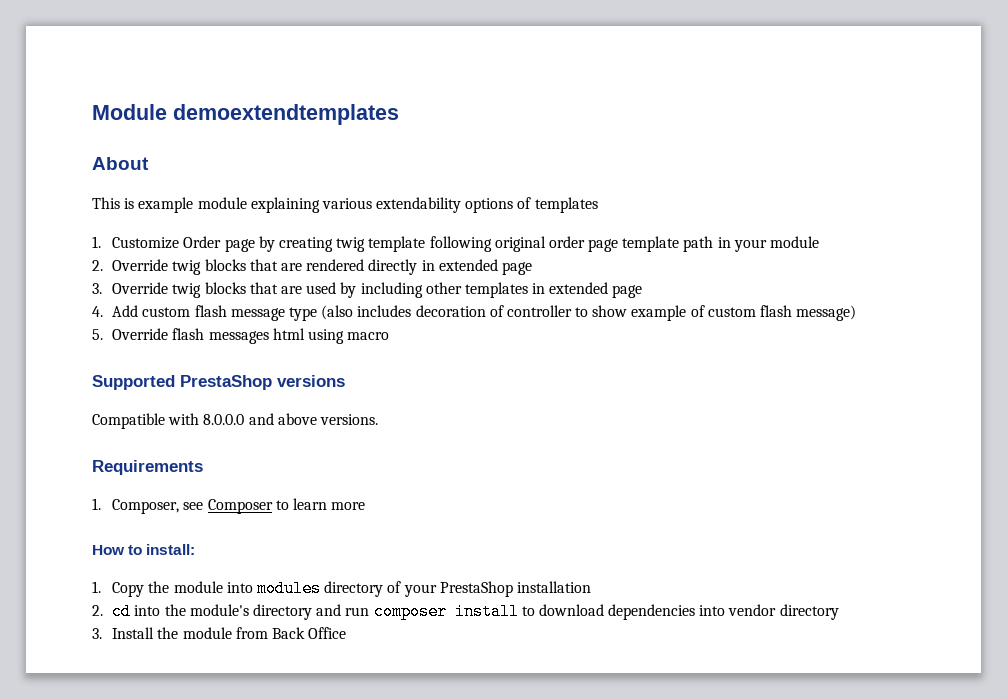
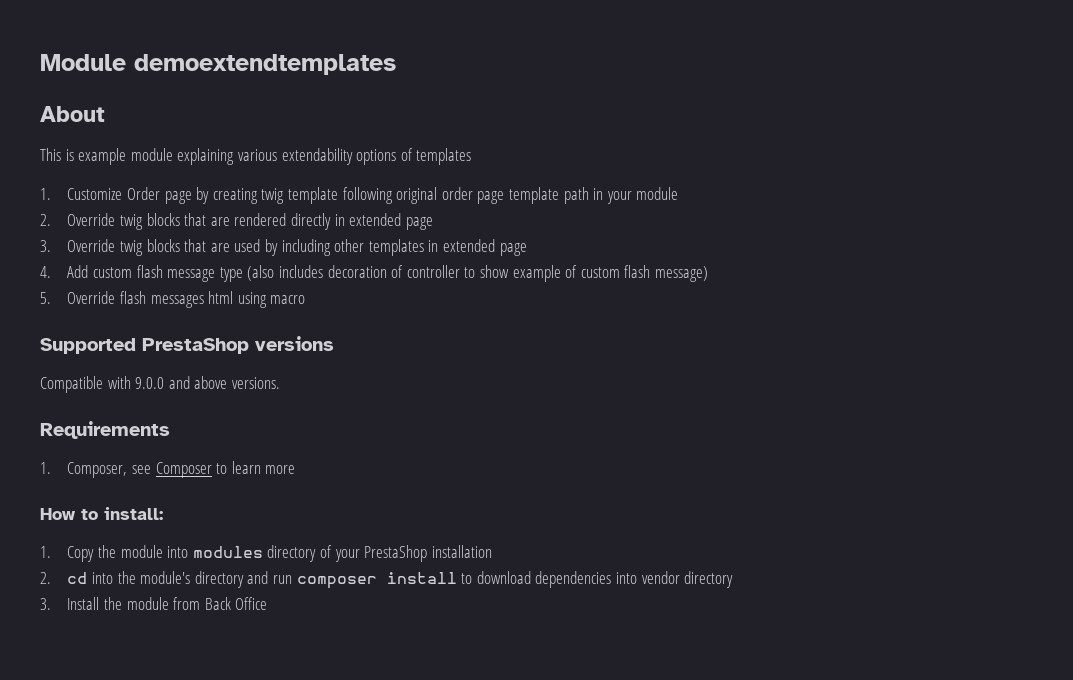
- Compatible with 8.0.0.0 and above versions.
+ Compatible with 9.0.0 and above versions.

